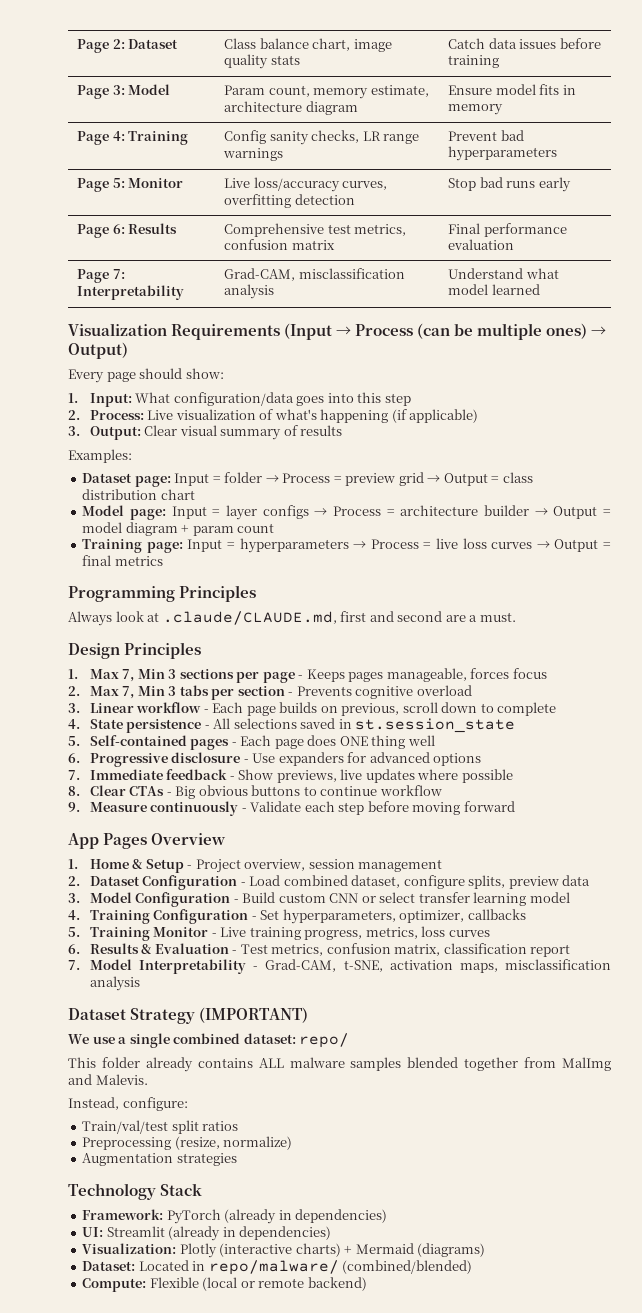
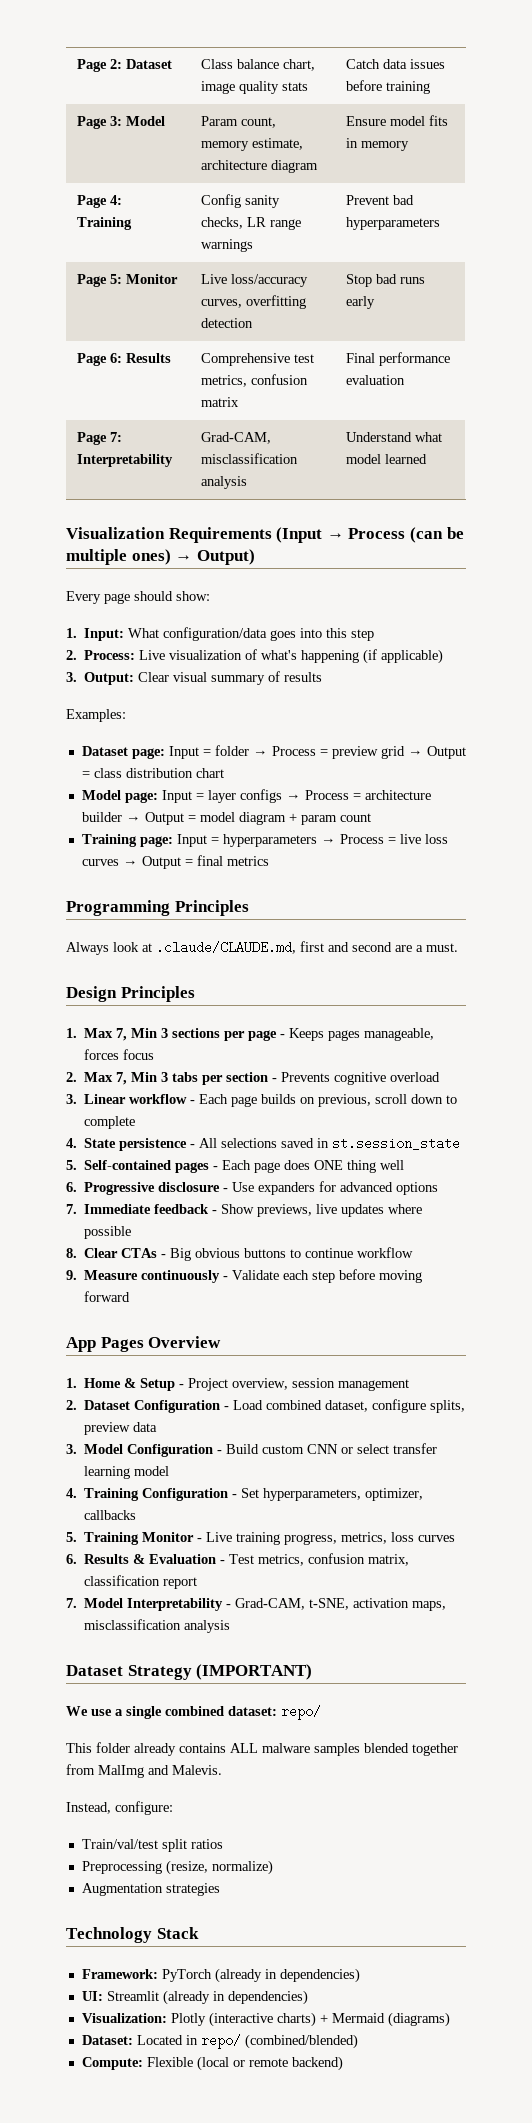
- Dataset: Located in repo/malware/ (combined/blended)
+ Dataset: Located in repo/ (combined/blended)

